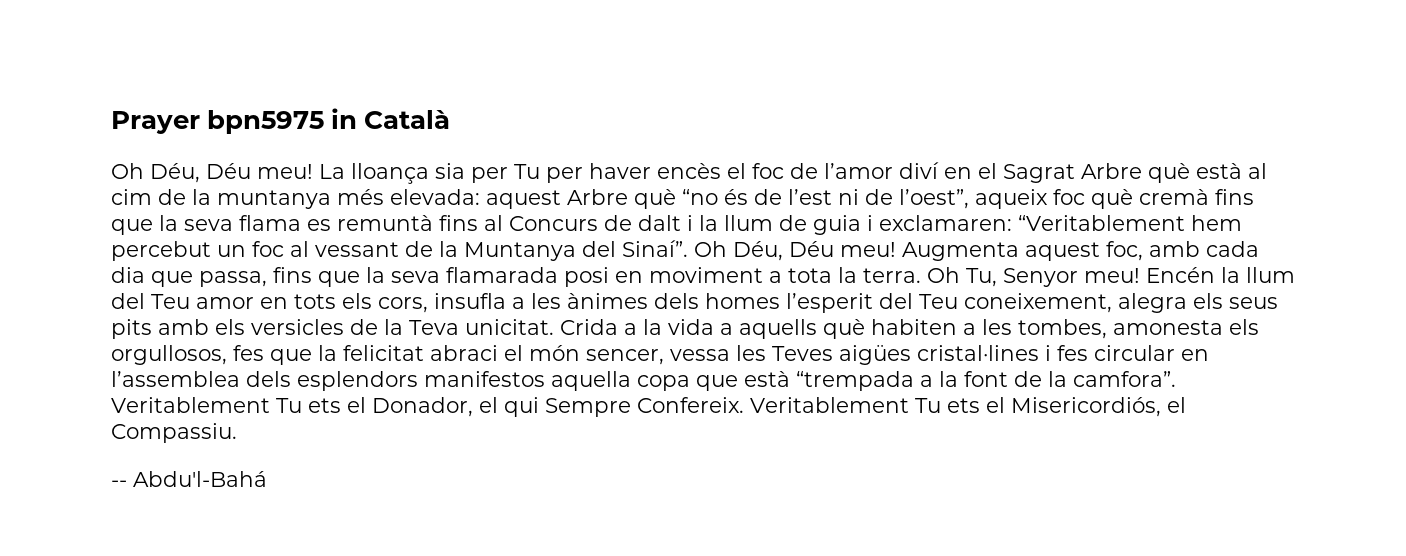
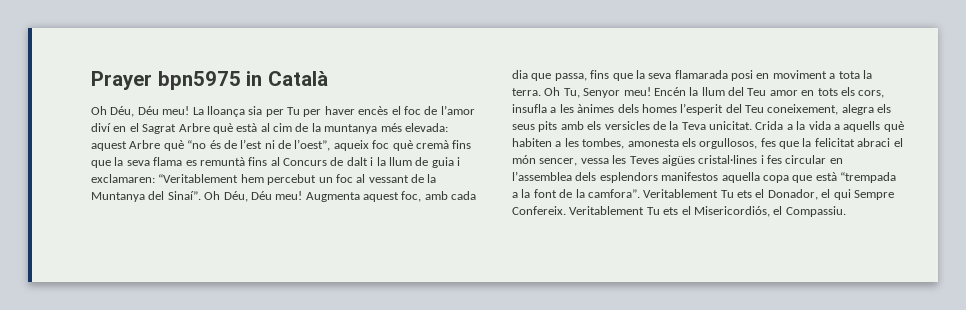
- -- Abdu'l-Bahá

